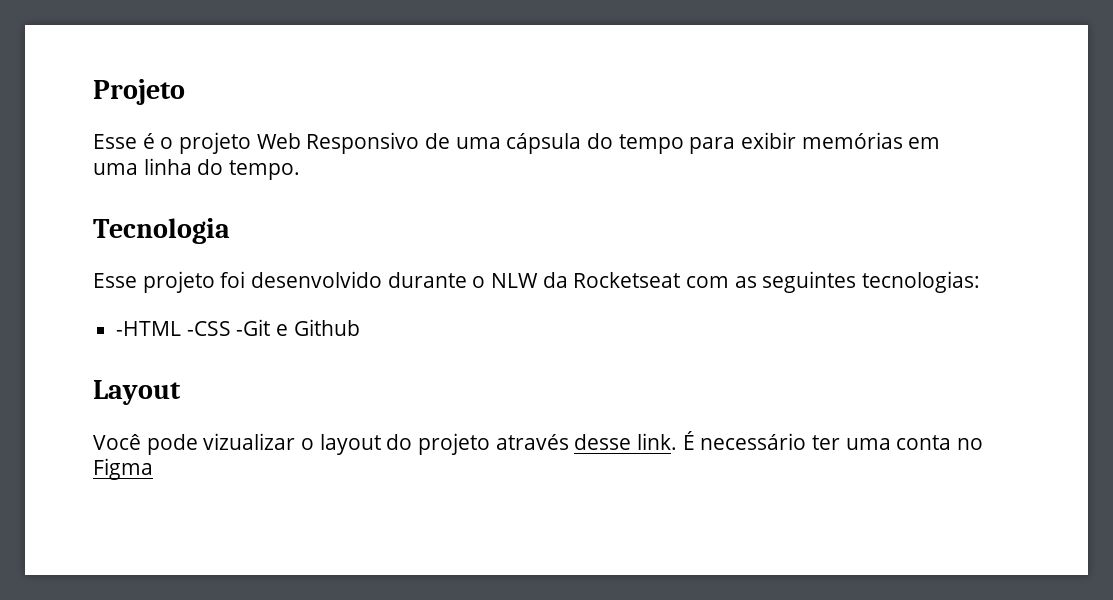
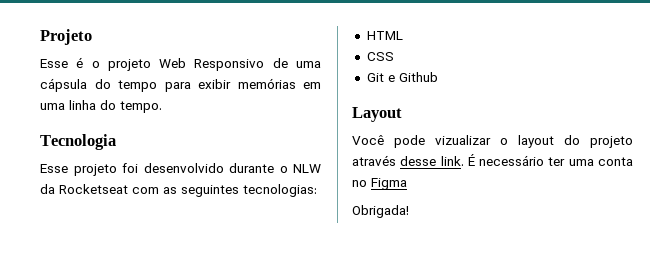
- -HTML -CSS -Git e Github
+ HTML
+ CSS
+ Git e Github
+ Obrigada!

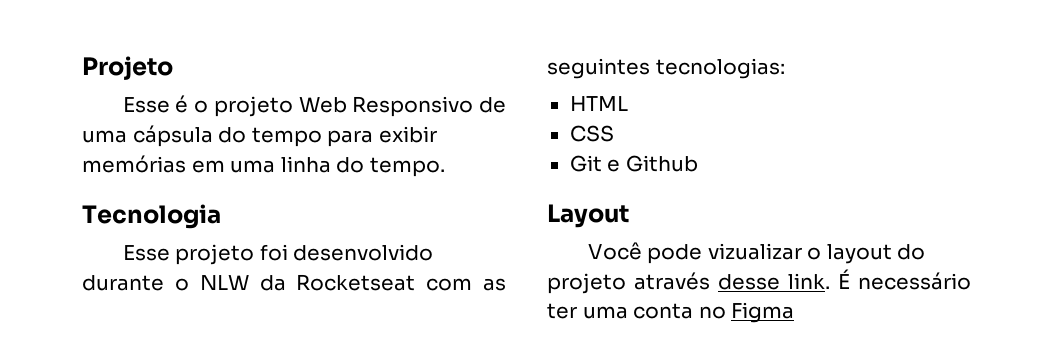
- Obrigada!

